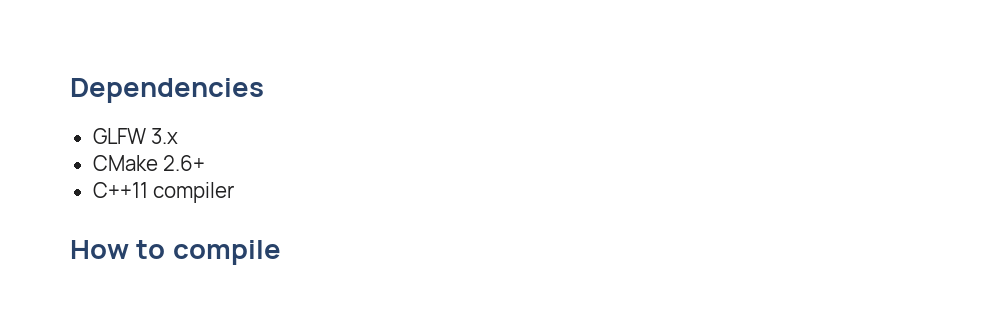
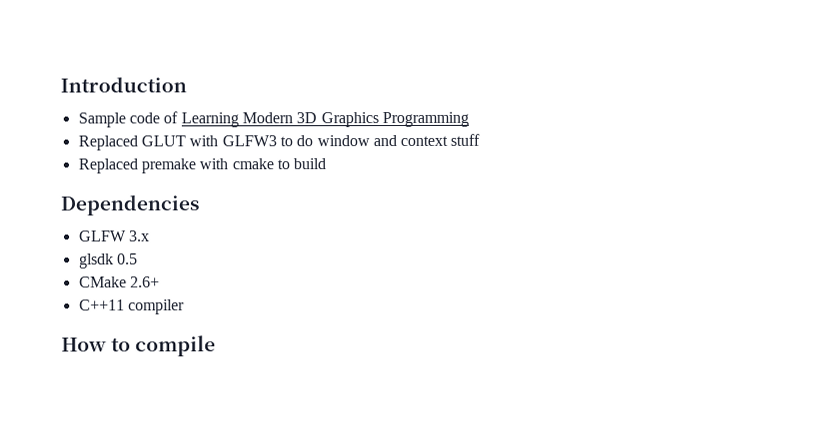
+ Introduction
+ Sample code of Learning Modern 3D Graphics Programming
+ Replaced GLUT with GLFW3 to do window and context stuff
+ Replaced premake with cmake to build
+ glsdk 0.5

